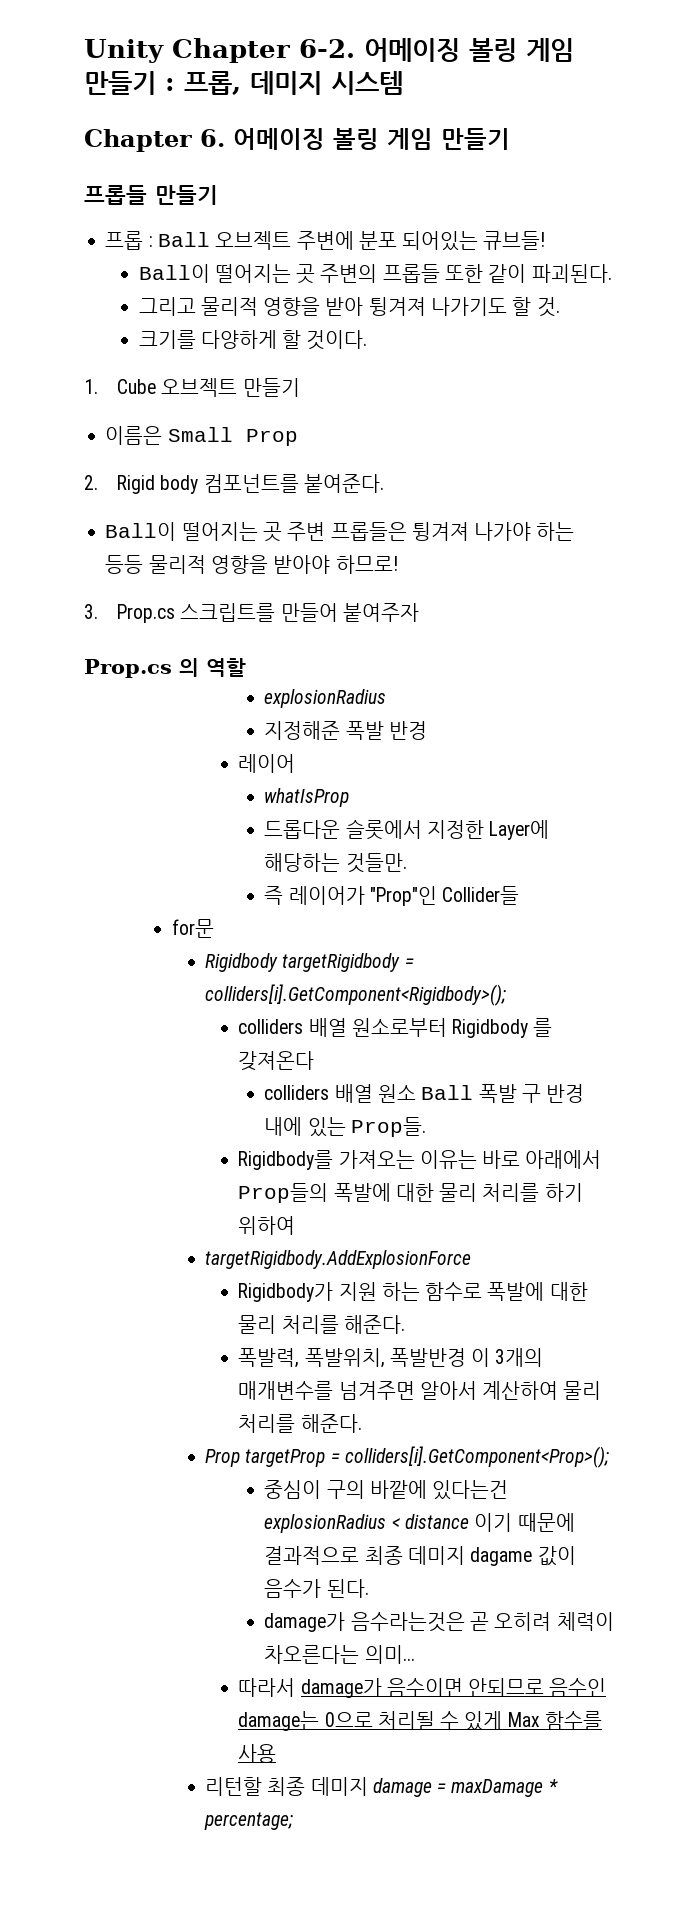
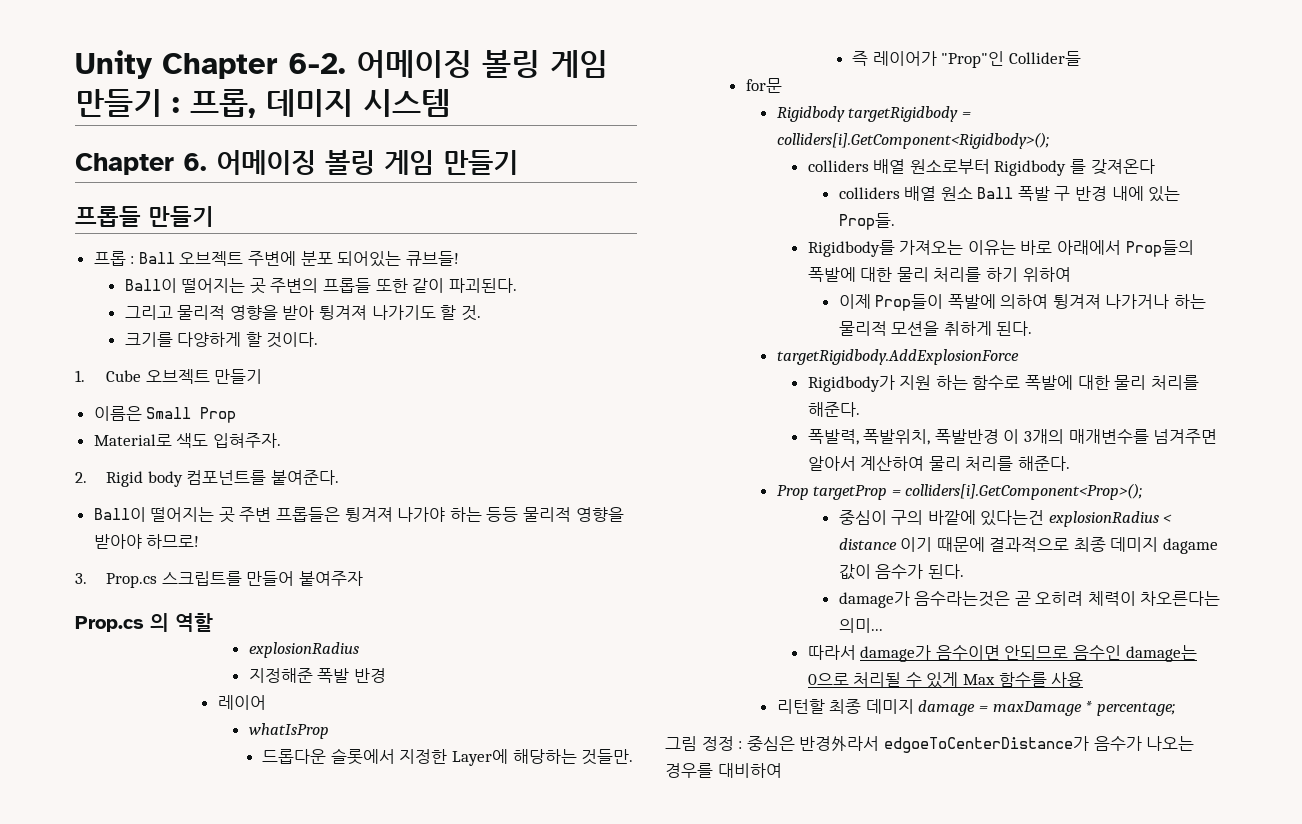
+ Material로 색도 입혀주자.
+ 이제 Prop들이 폭발에 의하여 튕겨져 나가거나 하는 물리적 모션을 취하게 된다.
+ 그림 정정 : 중심은 반경外라서 edgoeToCenterDistance가 음수가 나오는 경우를 대비하여

